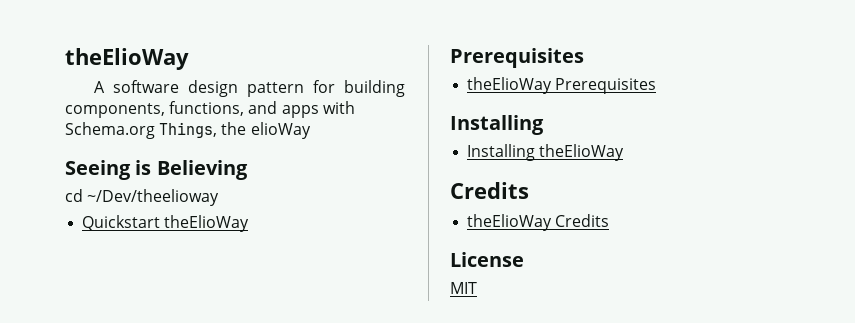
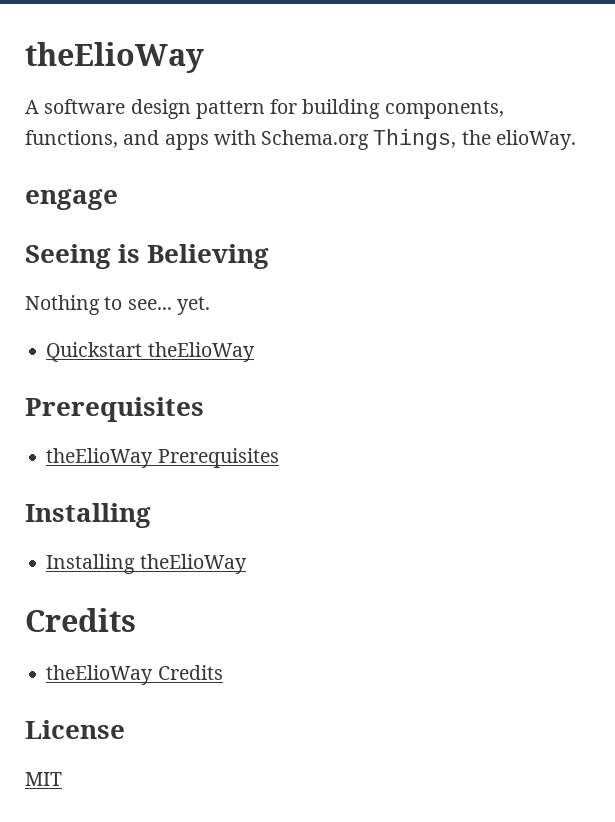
- A software design pattern for building components, functions, and apps with Schema.org Things, the elioWay
+ A software design pattern for building components, functions, and apps with Schema.org Things, the elioWay.
+ engage
- cd ~/Dev/theelioway
+ Nothing to see... yet.

